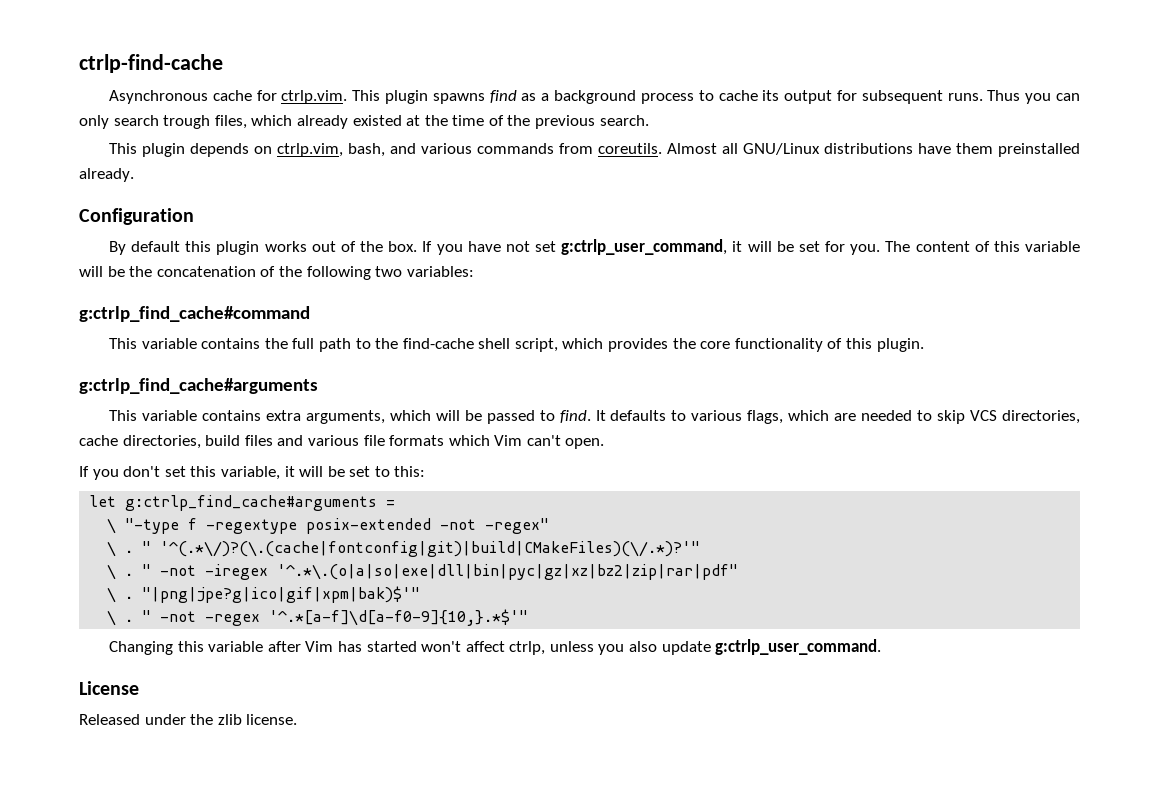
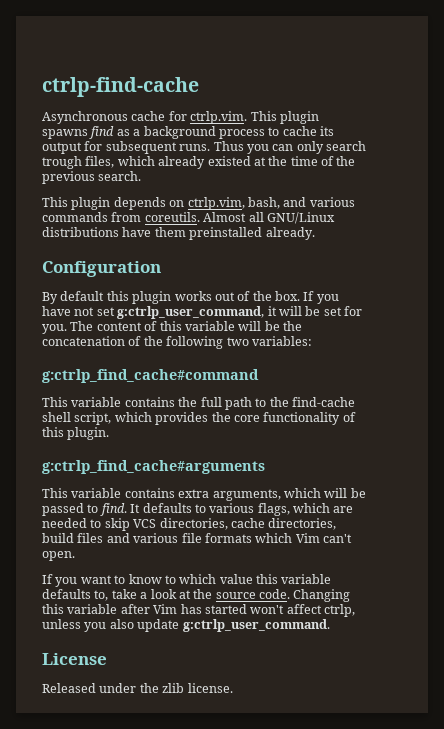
- If you don't set this variable, it will be set to this:
- let g:ctrlp_find_cache#arguments =
- \ "-type f -regextype posix-extended -not -regex"
- \ . " '^(.*\/)?(\.(cache|fontconfig|git)|build|CMakeFiles)(\/.*)?'"
- \ . " -not -iregex '^.*\.(o|a|so|exe|dll|bin|pyc|gz|xz|bz2|zip|rar|pdf"
- \ . "|png|jpe?g|ico|gif|xpm|bak)$'"
- \ . " -not -regex '^.*[a-f]\d[a-f0-9]{10,}.*$'"
- Changing this variable after Vim has started won't affect ctrlp, unless you also update g:ctrlp_user_command.
+ If you want to know to which value this variable defaults to, take a look at the source code. Changing this variable after Vim has started won't affect ctrlp, unless you also update g:ctrlp_user_command.

